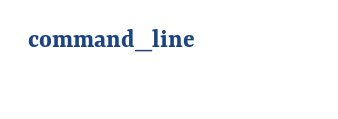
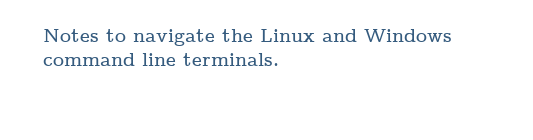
- command_line
+ Notes to navigate the Linux and Windows command line terminals.

